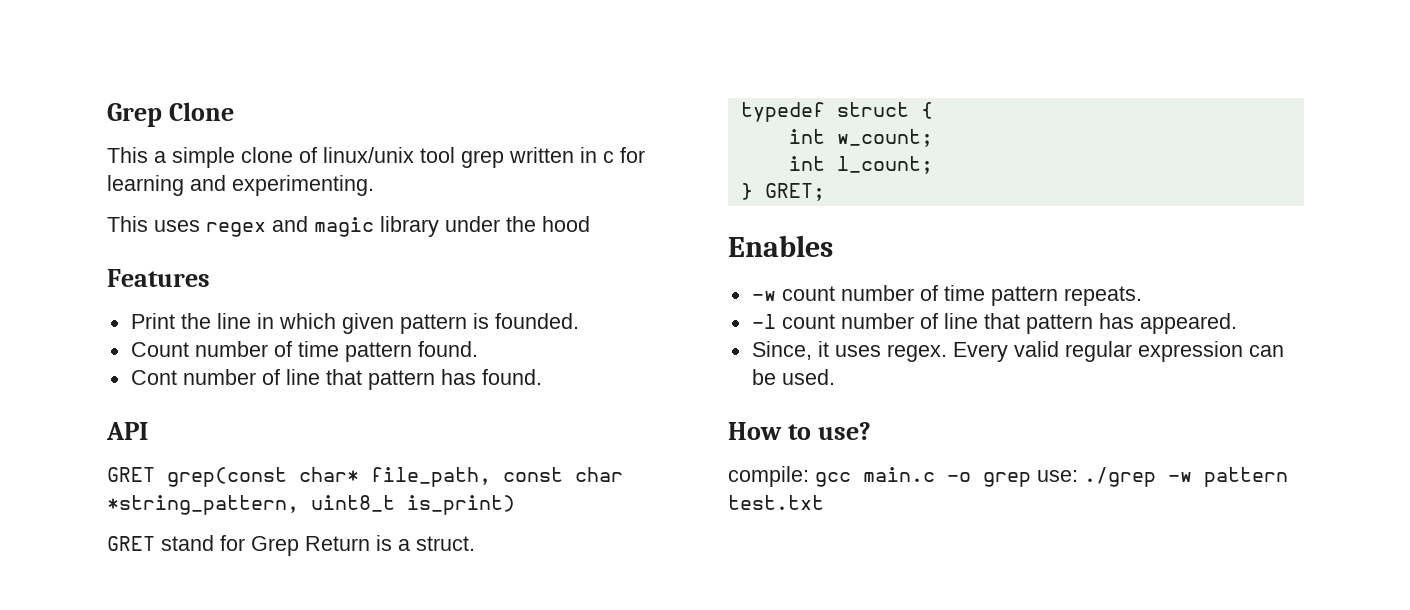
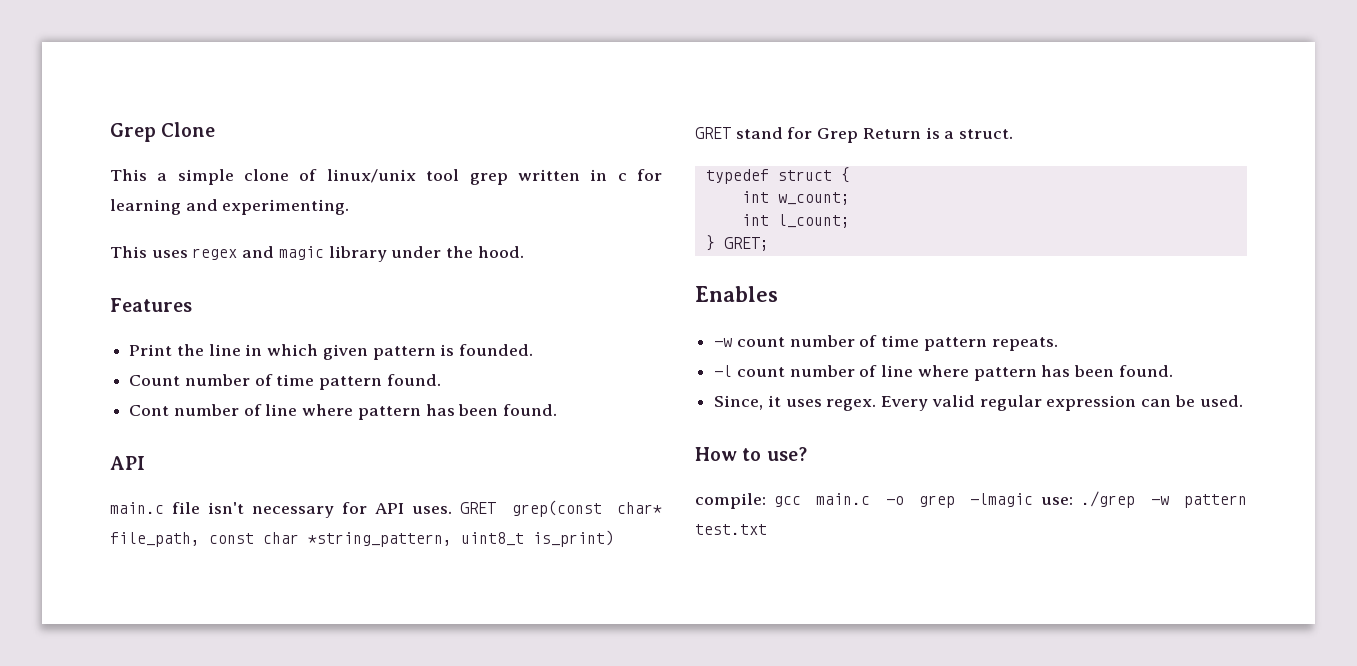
- This uses regex and magic library under the hood
+ This uses regex and magic library under the hood.
- Cont number of line that pattern has found.
+ Cont number of line where pattern has been found.
+ main.c file isn't necessary for API uses.
- -l count number of line that pattern has appeared.
+ -l count number of line where pattern has been found.
- compile: gcc main.c -o grep use: ./grep -w pattern test.txt
+ compile: gcc main.c -o grep -lmagic use: ./grep -w pattern test.txt

